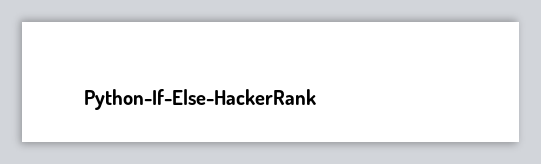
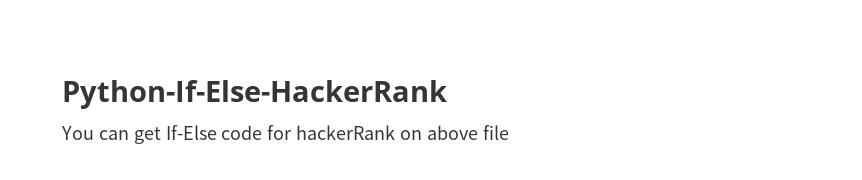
+ You can get If-Else code for hackerRank on above file

